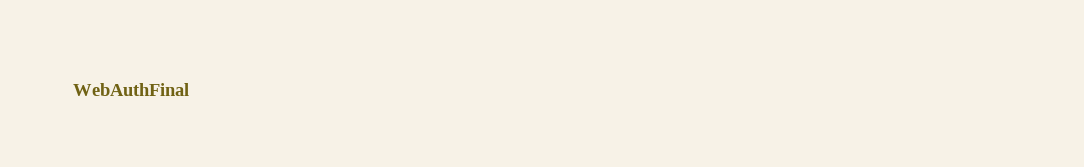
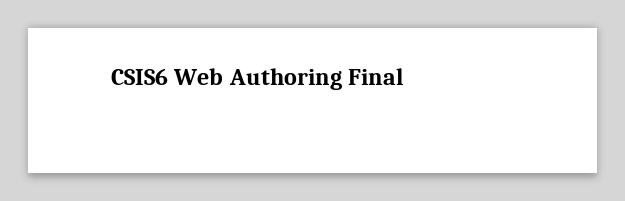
- WebAuthFinal
+ CSIS6 Web Authoring Final

